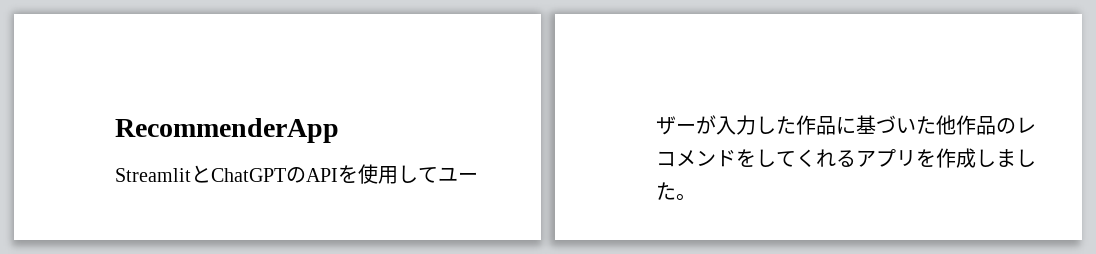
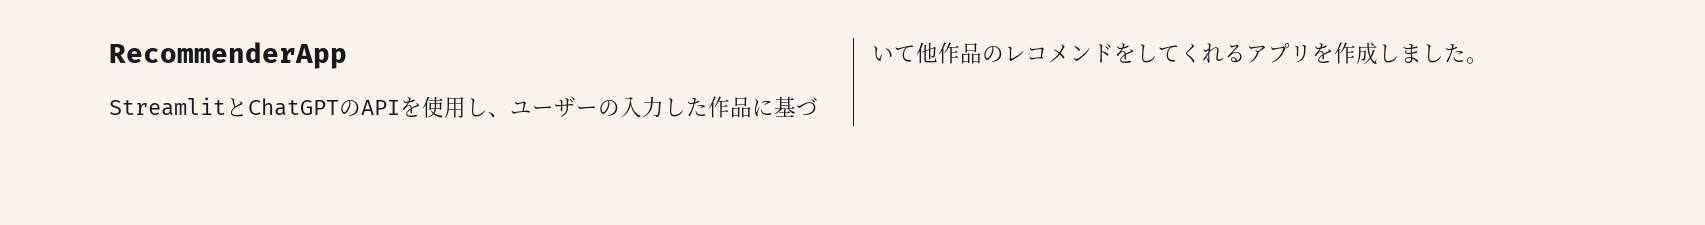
- StreamlitとChatGPTのAPIを使用してユーザーが入力した作品に基づいた他作品のレコメンドをしてくれるアプリを作成しました。
+ StreamlitとChatGPTのAPIを使用し、ユーザーの入力した作品に基づいて他作品のレコメンドをしてくれるアプリを作成しました。

